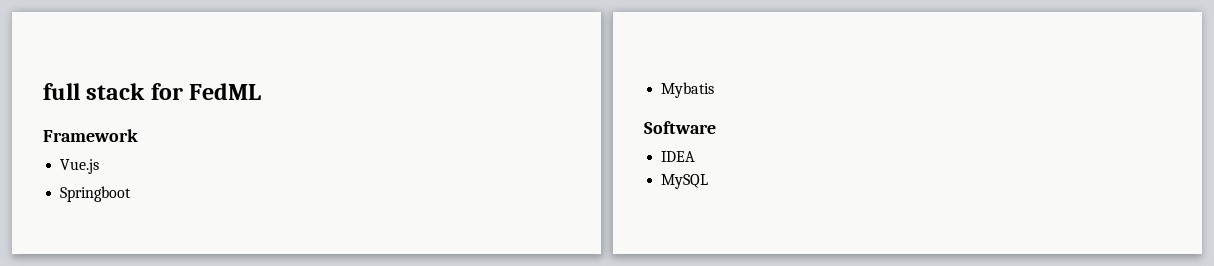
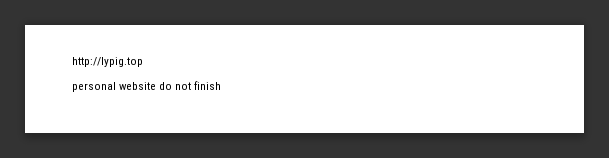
- full stack for FedML
- Framework
- Vue.js
- Springboot
- Mybatis
- Software
- IDEA
- MySQL
+ http://lypig.top
+ personal website do not finish

